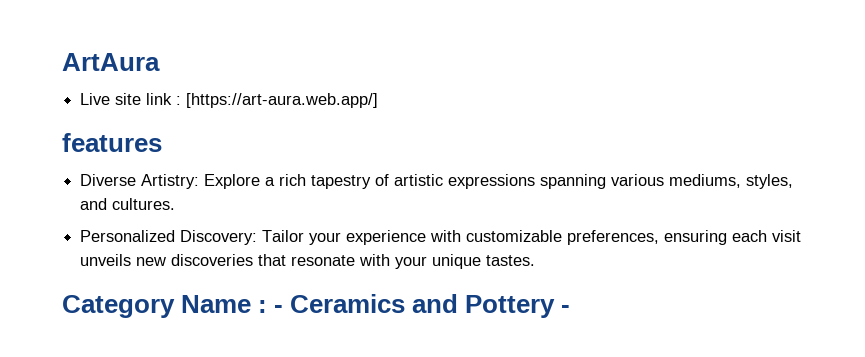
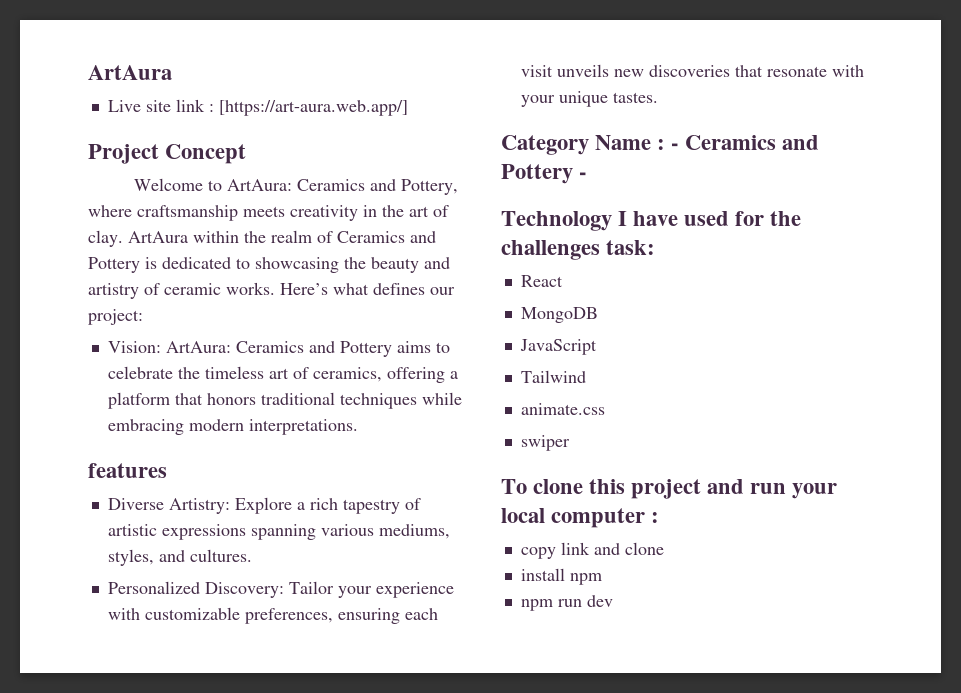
+ Project Concept
+ Welcome to ArtAura: Ceramics and Pottery, where craftsmanship meets creativity in the art of clay. ArtAura within the realm of Ceramics and Pottery is dedicated to showcasing the beauty and artistry of ceramic works. Here’s what defines our project:
+ Vision: ArtAura: Ceramics and Pottery aims to celebrate the timeless art of ceramics, offering a platform that honors traditional techniques while embracing modern interpretations.
+ Technology I have used for the challenges task:
+ React
+ MongoDB
+ JavaScript
+ Tailwind
+ animate.css
+ swiper
+ To clone this project and run your local computer :
+ copy link and clone
+ install npm
+ npm run dev

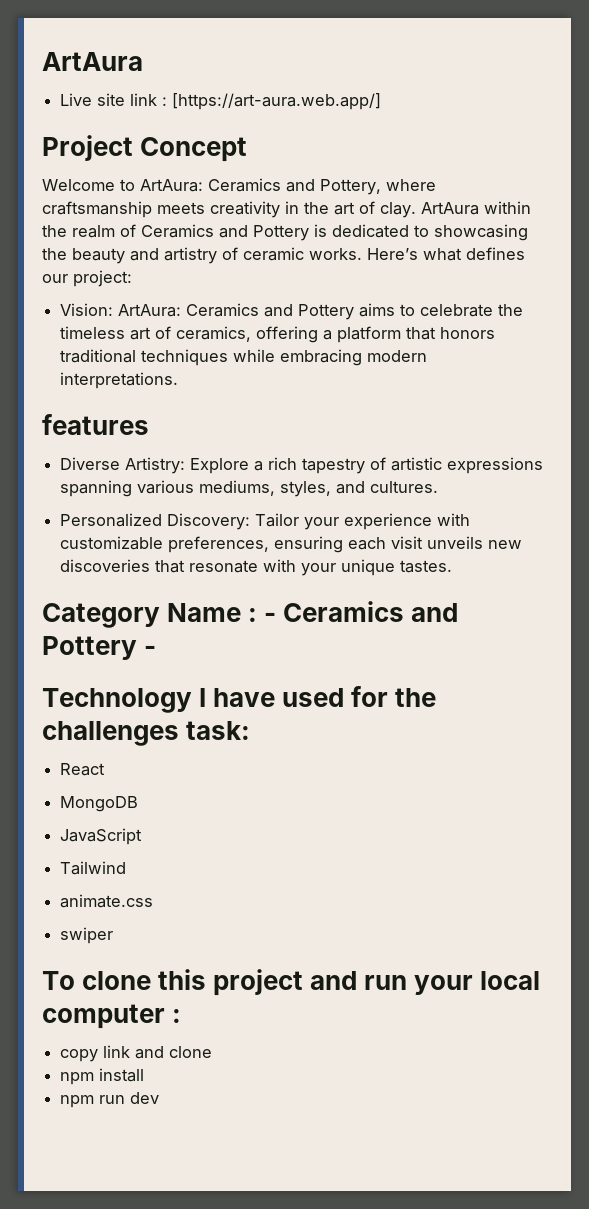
- install npm
+ npm install

